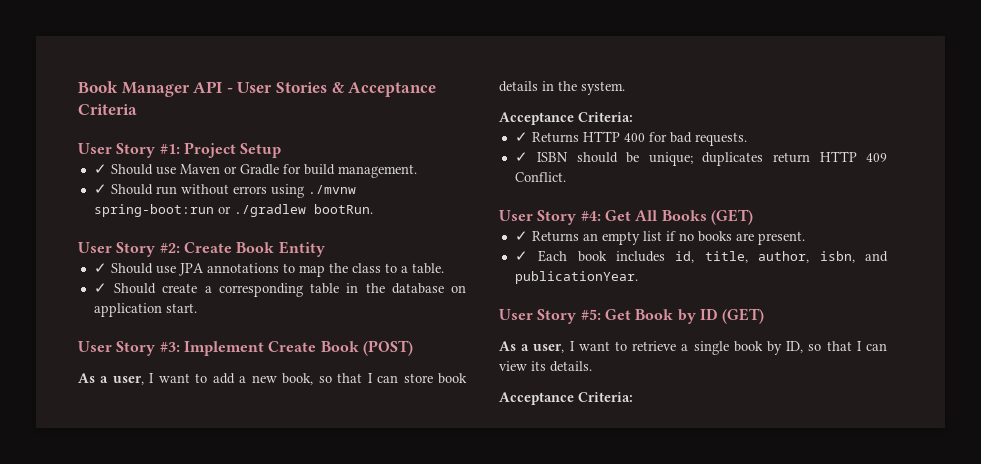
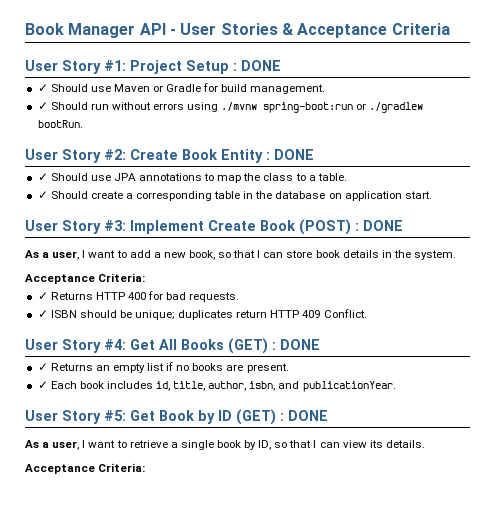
- User Story #1: Project Setup
+ User Story #1: Project Setup : DONE
- User Story #2: Create Book Entity
+ User Story #2: Create Book Entity : DONE
- User Story #3: Implement Create Book (POST)
+ User Story #3: Implement Create Book (POST) : DONE
- User Story #4: Get All Books (GET)
+ User Story #4: Get All Books (GET) : DONE
- User Story #5: Get Book by ID (GET)
+ User Story #5: Get Book by ID (GET) : DONE

